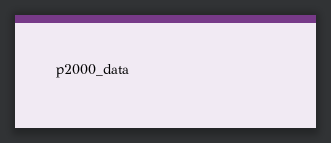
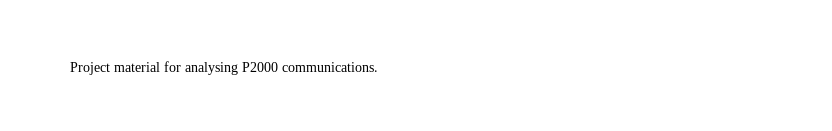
- p2000_data
+ Project material for analysing P2000 communications.

